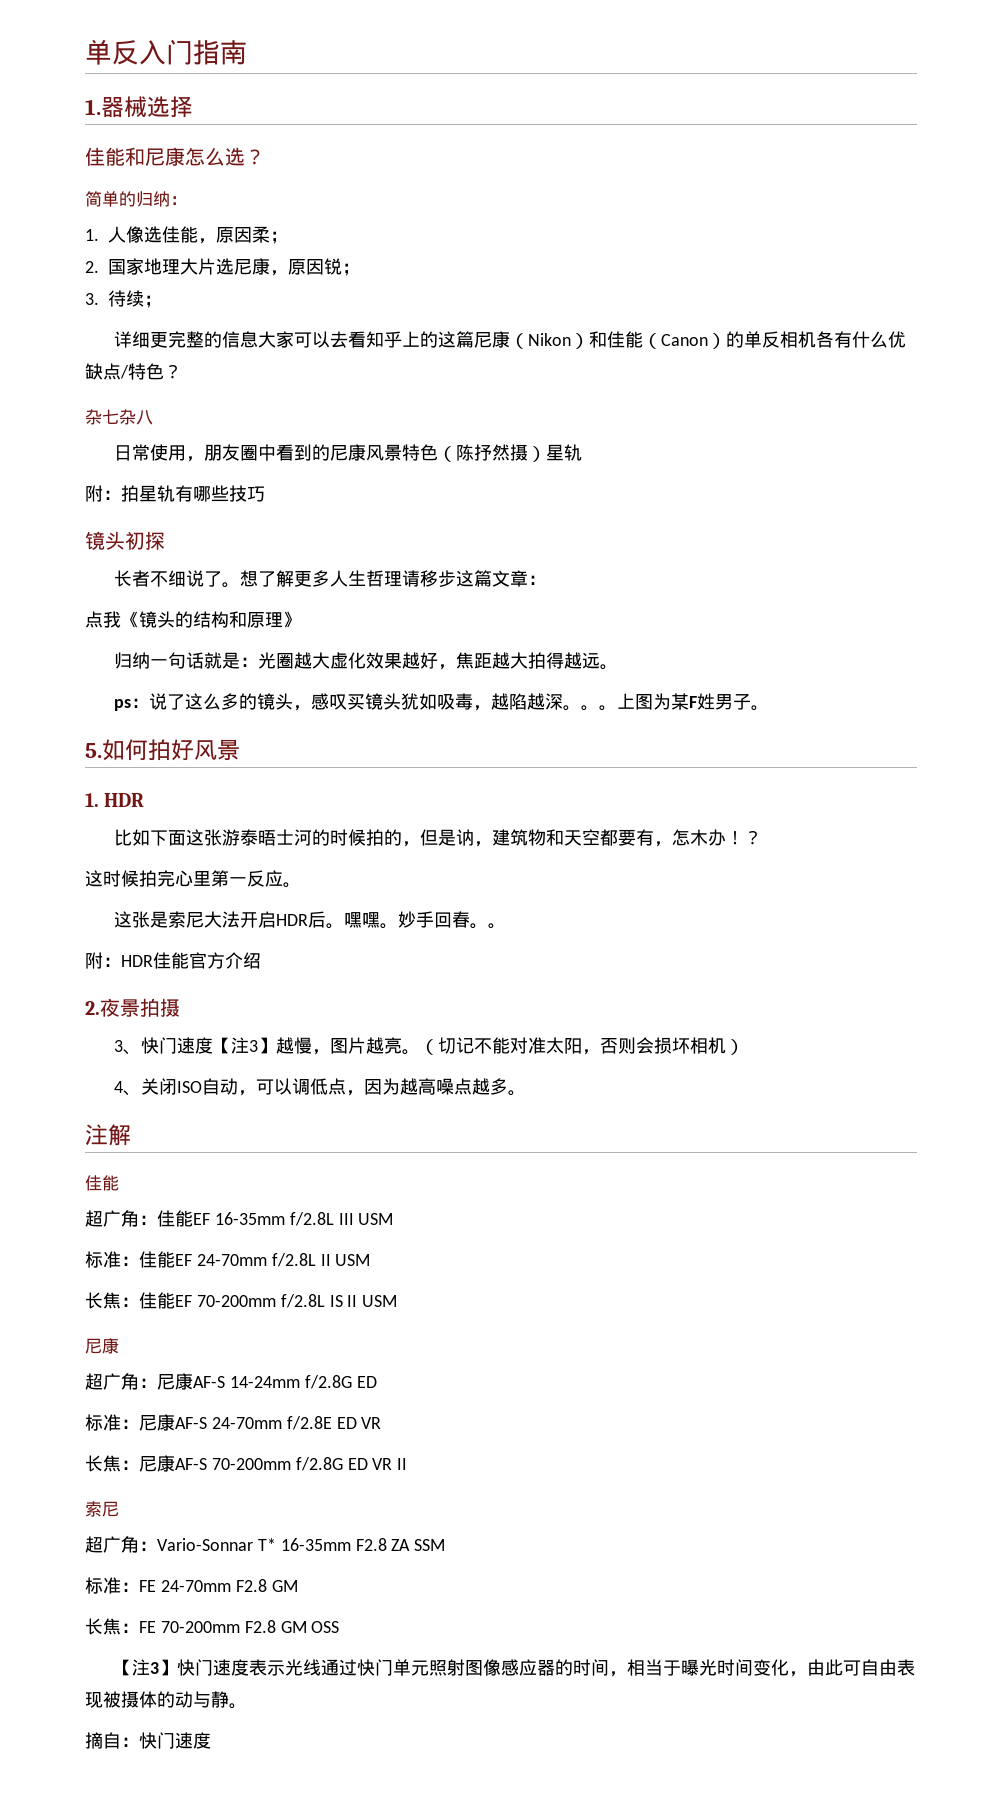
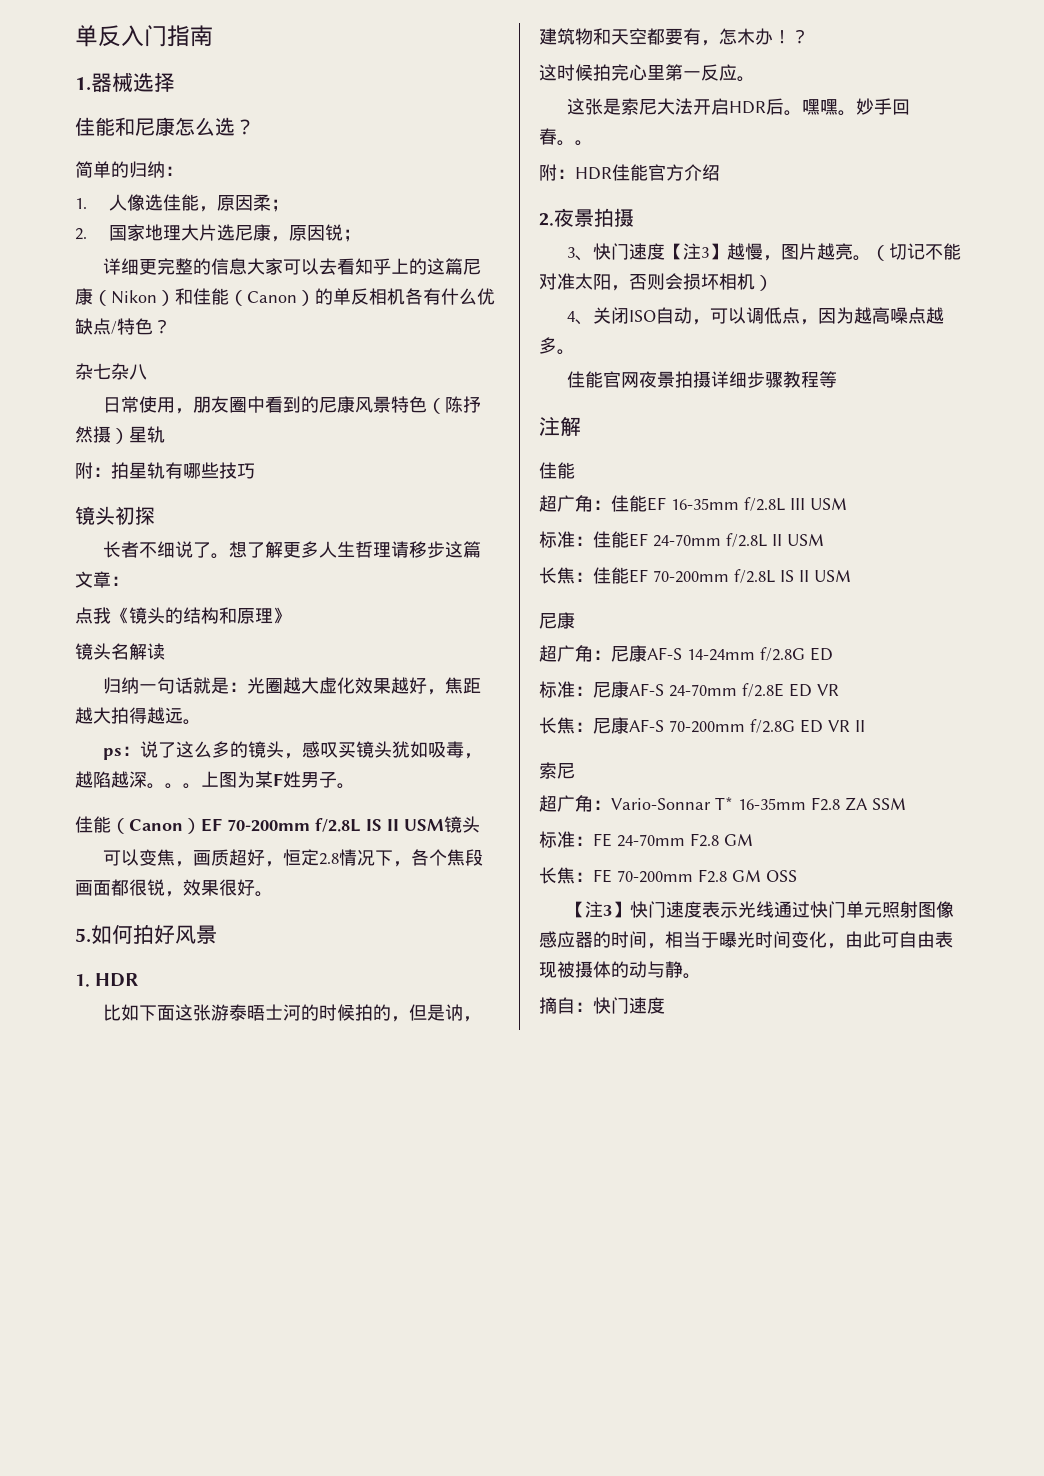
- 3.待续；
+ 镜头名解读
+ 佳能（Canon）EF 70-200mm f/2.8L IS II USM镜头
+ 可以变焦，画质超好，恒定2.8情况下，各个焦段画面都很锐，效果很好。
+ 佳能官网夜景拍摄详细步骤教程等

